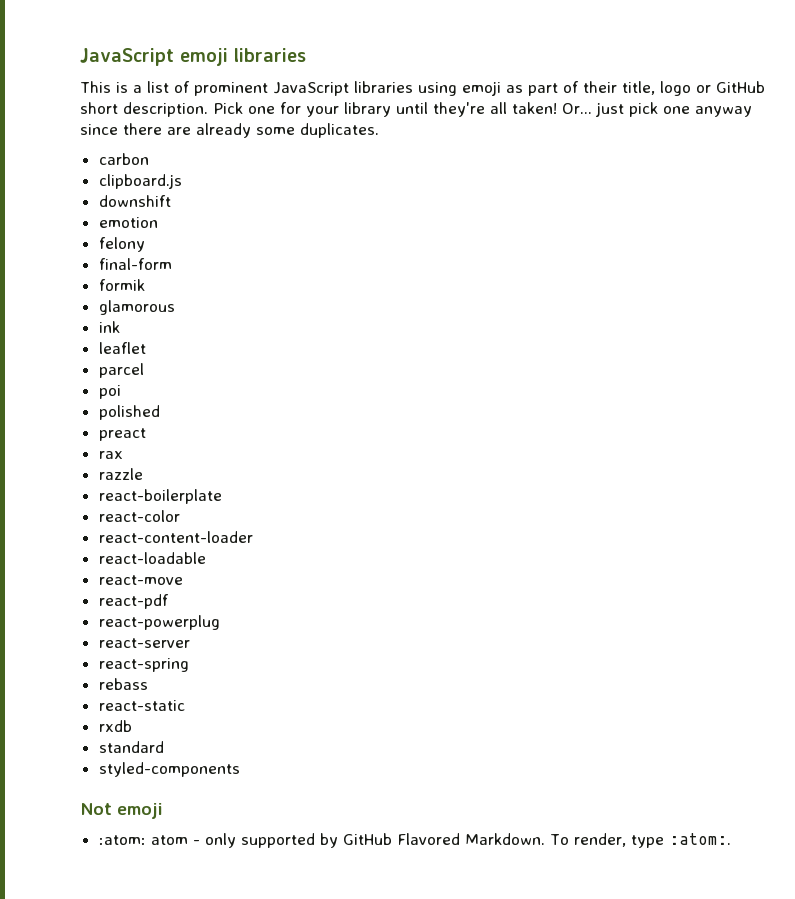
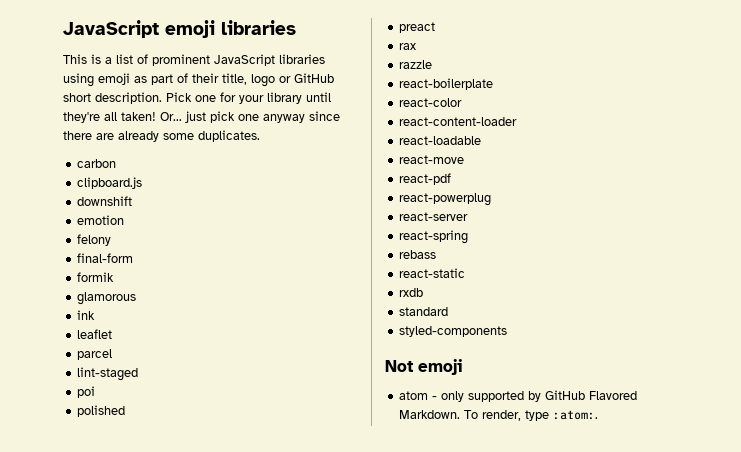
+ lint-staged
- :atom: atom - only supported by GitHub Flavored Markdown.
+ atom - only supported by GitHub Flavored Markdown.

